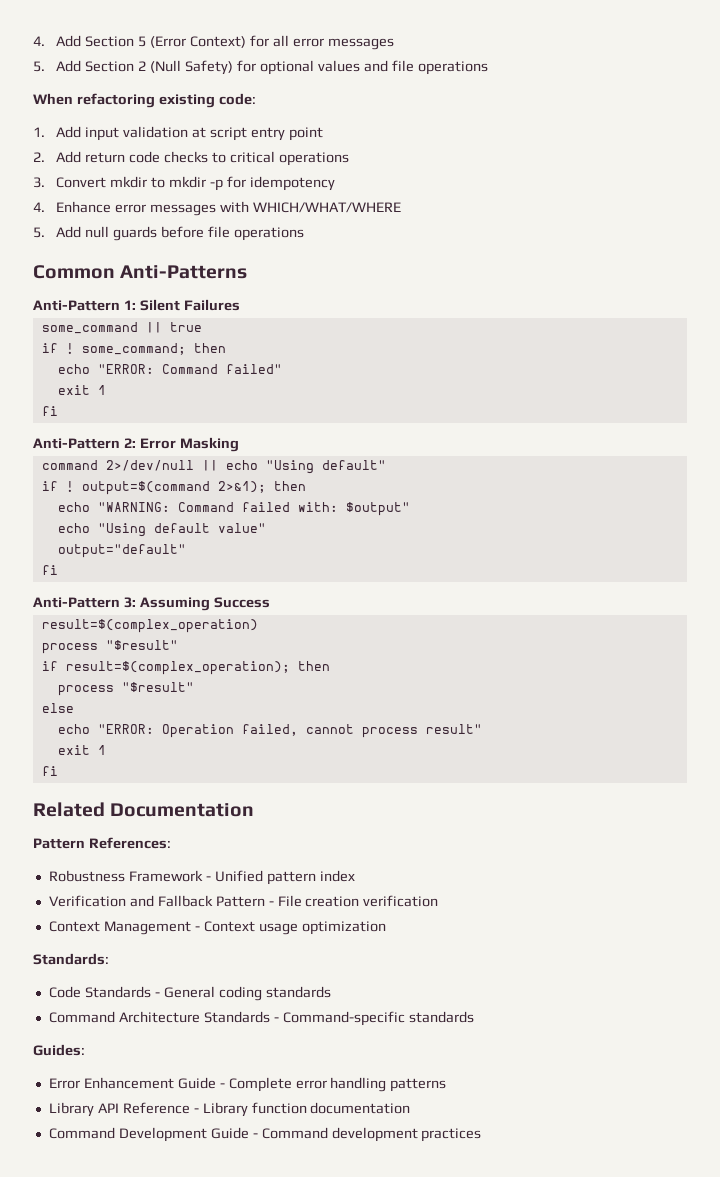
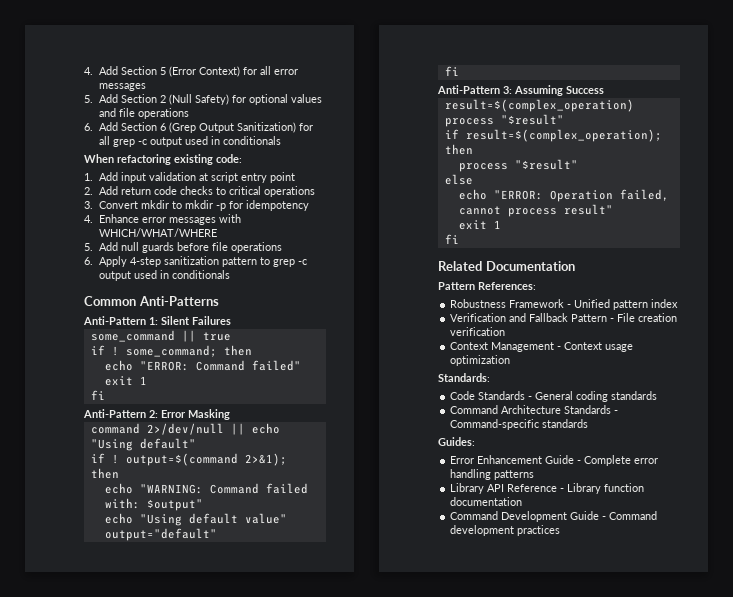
+ 6. Add Section 6 (Grep Output Sanitization) for all grep -c output used in conditionals
+ 6. Apply 4-step sanitization pattern to grep -c output used in conditionals

